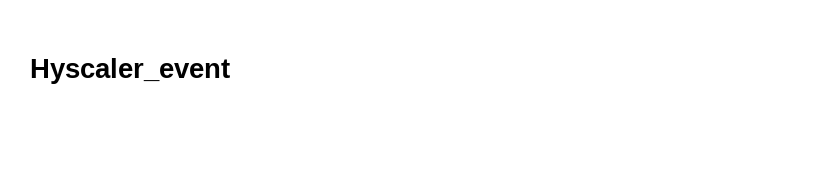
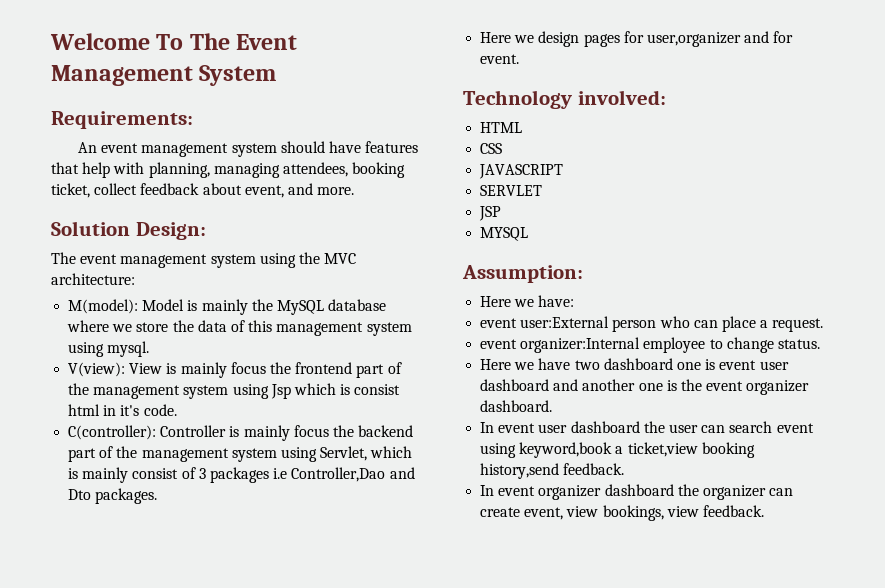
- Hyscaler_event
+ Welcome To The Event Management System
+ Requirements:
+ An event management system should have features that help with planning, managing attendees, booking ticket, collect feedback about event, and more.
+ Solution Design:
+ The event management system using the MVC architecture:
+ M(model): Model is mainly the MySQL database where we store the data of this management system using mysql.
+ V(view): View is mainly focus the frontend part of the management system using Jsp which is consist html in it's code.
+ C(controller): Controller is mainly focus the backend part of the management system using Servlet, which is mainly consist of 3 packages i.e Controller,Dao and Dto packages.
+ Here we design pages for user,organizer and for event.
+ Technology involved:
+ HTML
+ CSS
+ JAVASCRIPT
+ SERVLET
+ JSP
+ MYSQL
+ Assumption:
+ Here we have:
+ event user:External person who can place a request.
+ event organizer:Internal employee to change status.
+ Here we have two dashboard one is event user dashboard and another one is the event organizer dashboard.
+ In event user dashboard the user can search event using keyword,book a ticket,view booking history,send feedback.
+ In event organizer dashboard the organizer can create event, view bookings, view feedback.

